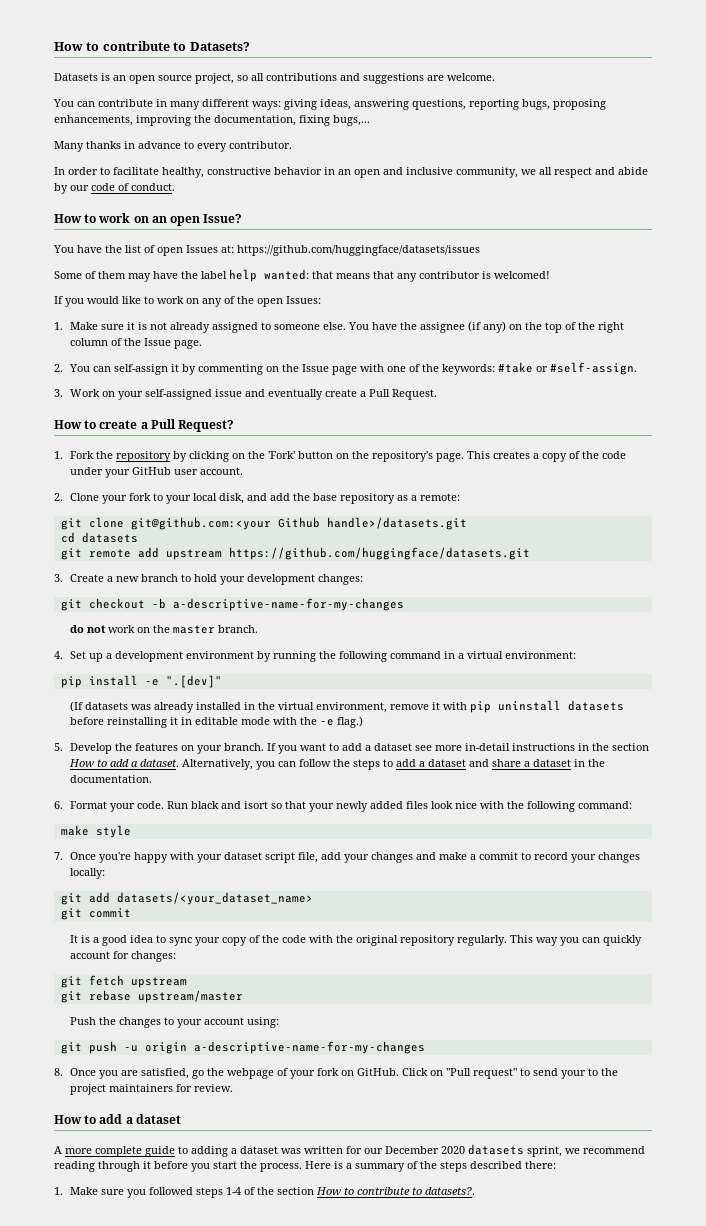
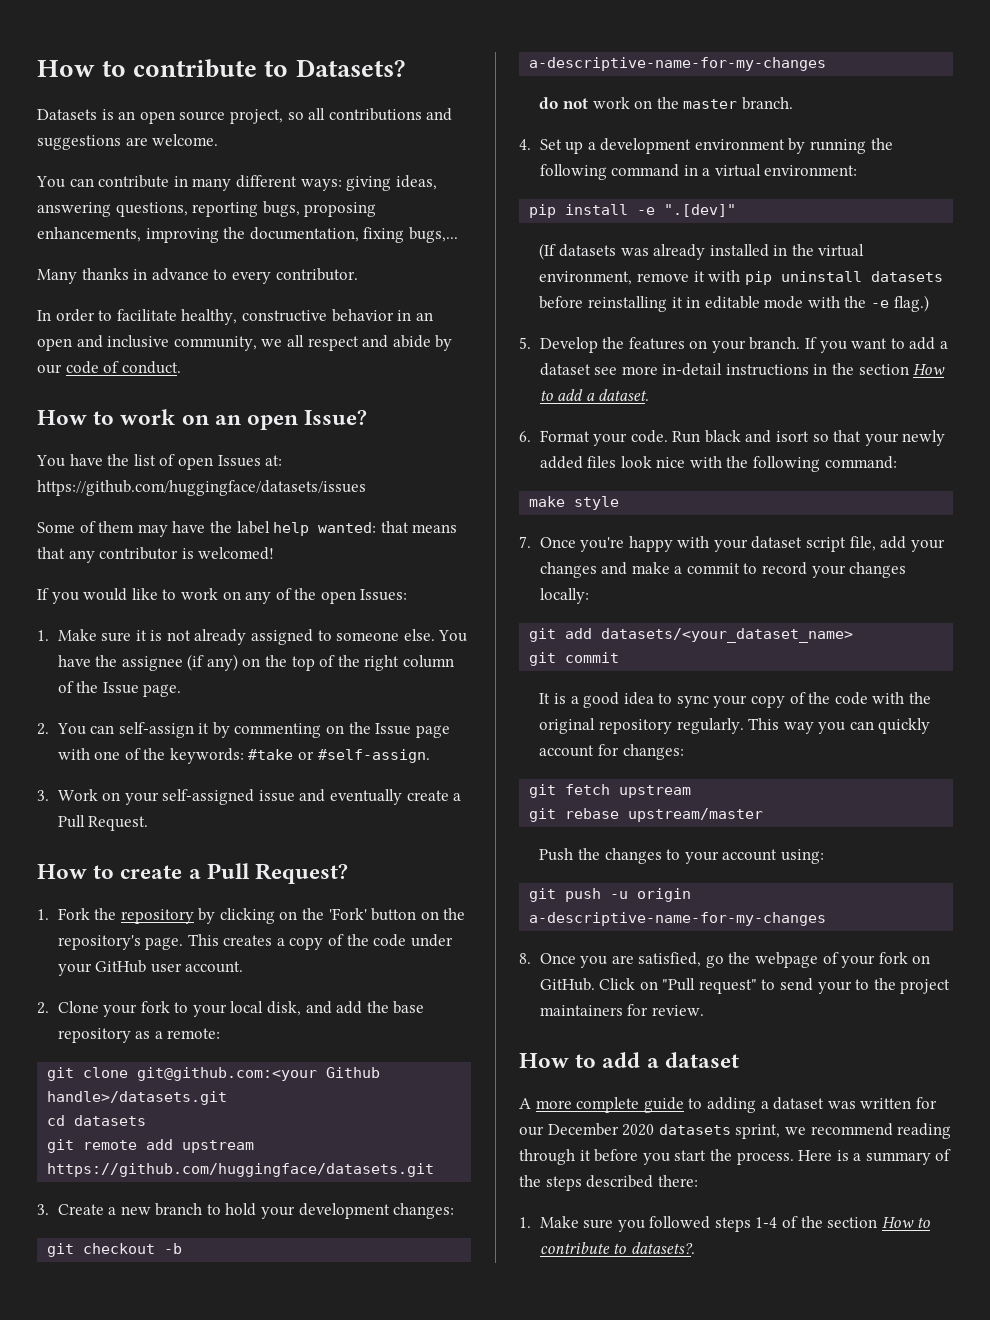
- Alternatively, you can follow the steps to add a dataset and share a dataset in the documentation.

